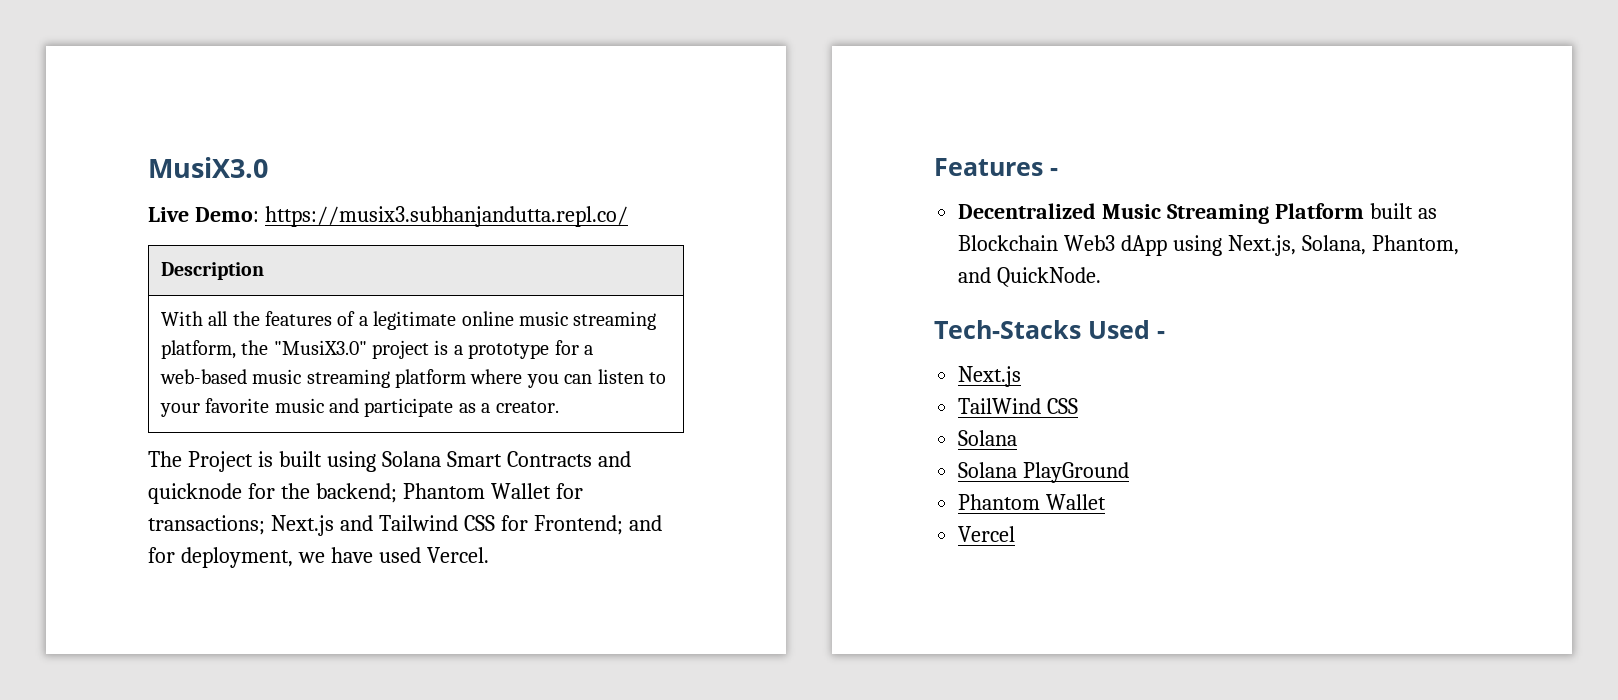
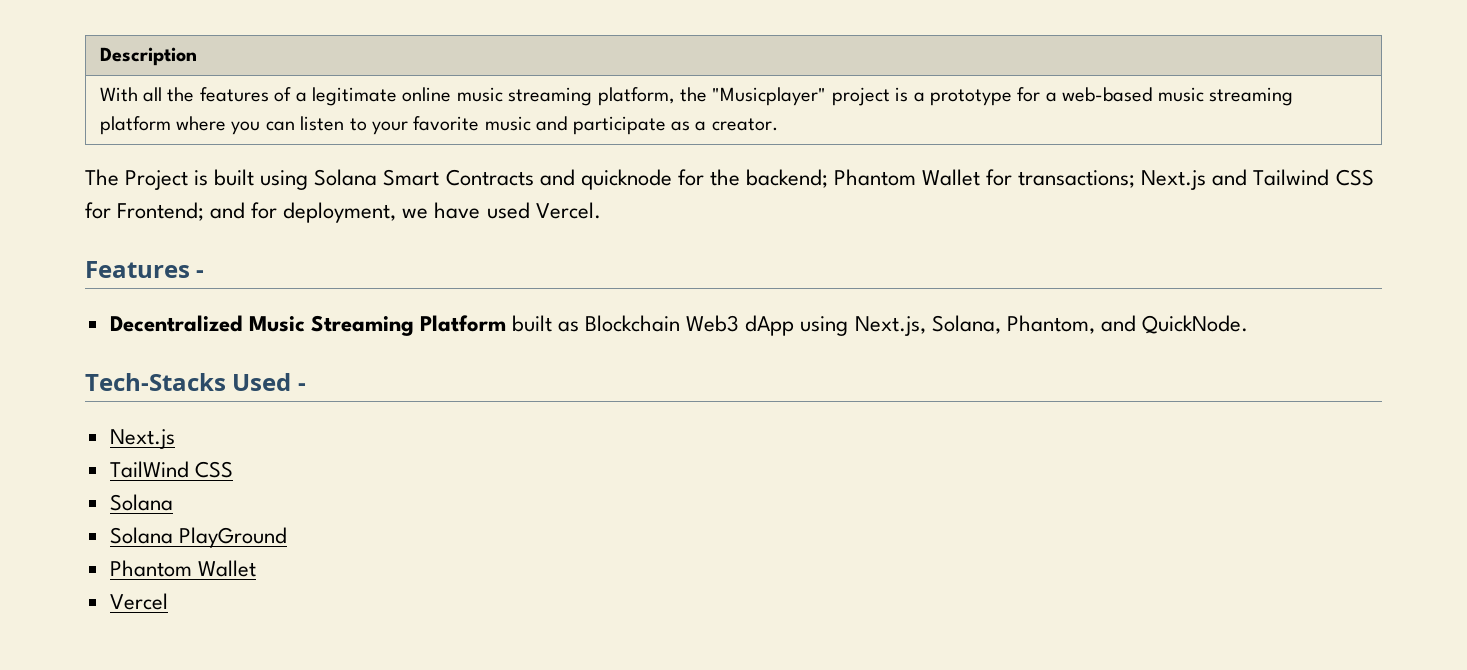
- MusiX3.0
- Live Demo: https://musix3.subhanjandutta.repl.co/
- With all the features of a legitimate online music streaming platform, the "MusiX3.0" project is a prototype for a web-based music streaming platform where you can listen to your favorite music and participate as a creator.
+ With all the features of a legitimate online music streaming platform, the "Musicplayer" project is a prototype for a web-based music streaming platform where you can listen to your favorite music and participate as a creator.

